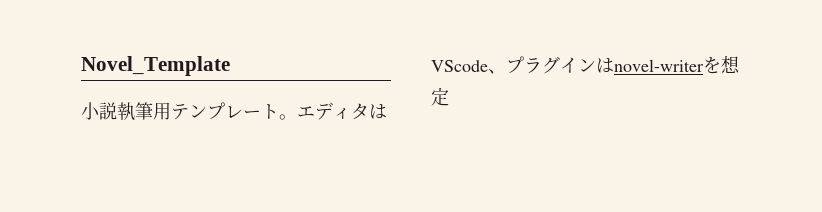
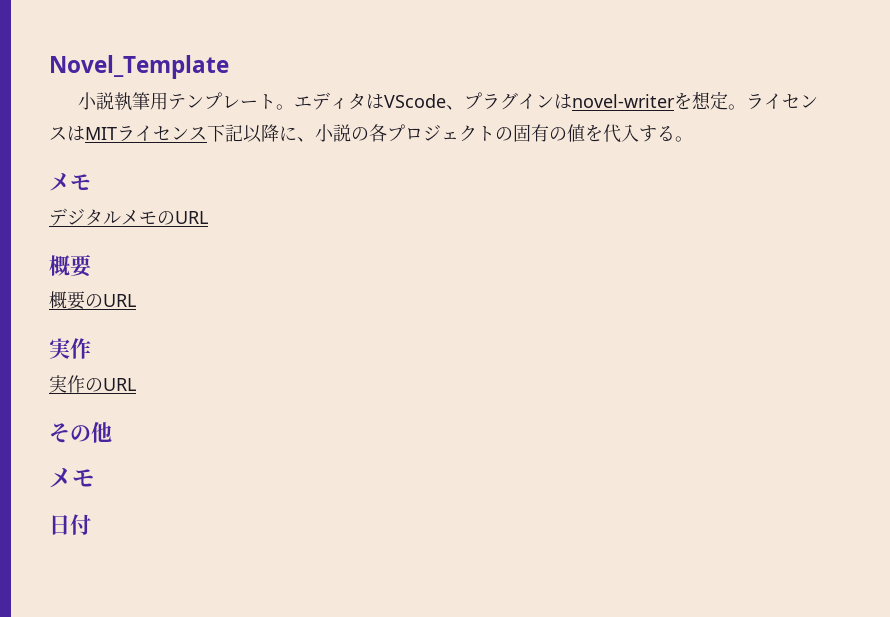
- エディタはVScode、プラグインはnovel-writerを想定
+ エディタはVScode、プラグインはnovel-writerを想定。ライセンスはMITライセンス下記以降に、小説の各プロジェクトの固有の値を代入する。
+ メモ
+ デジタルメモのURL
+ 概要
+ 概要のURL
+ 実作
+ 実作のURL
+ その他
+ メモ
+ 日付

